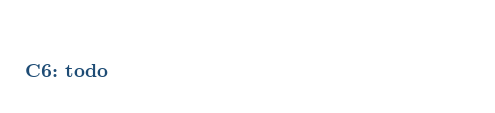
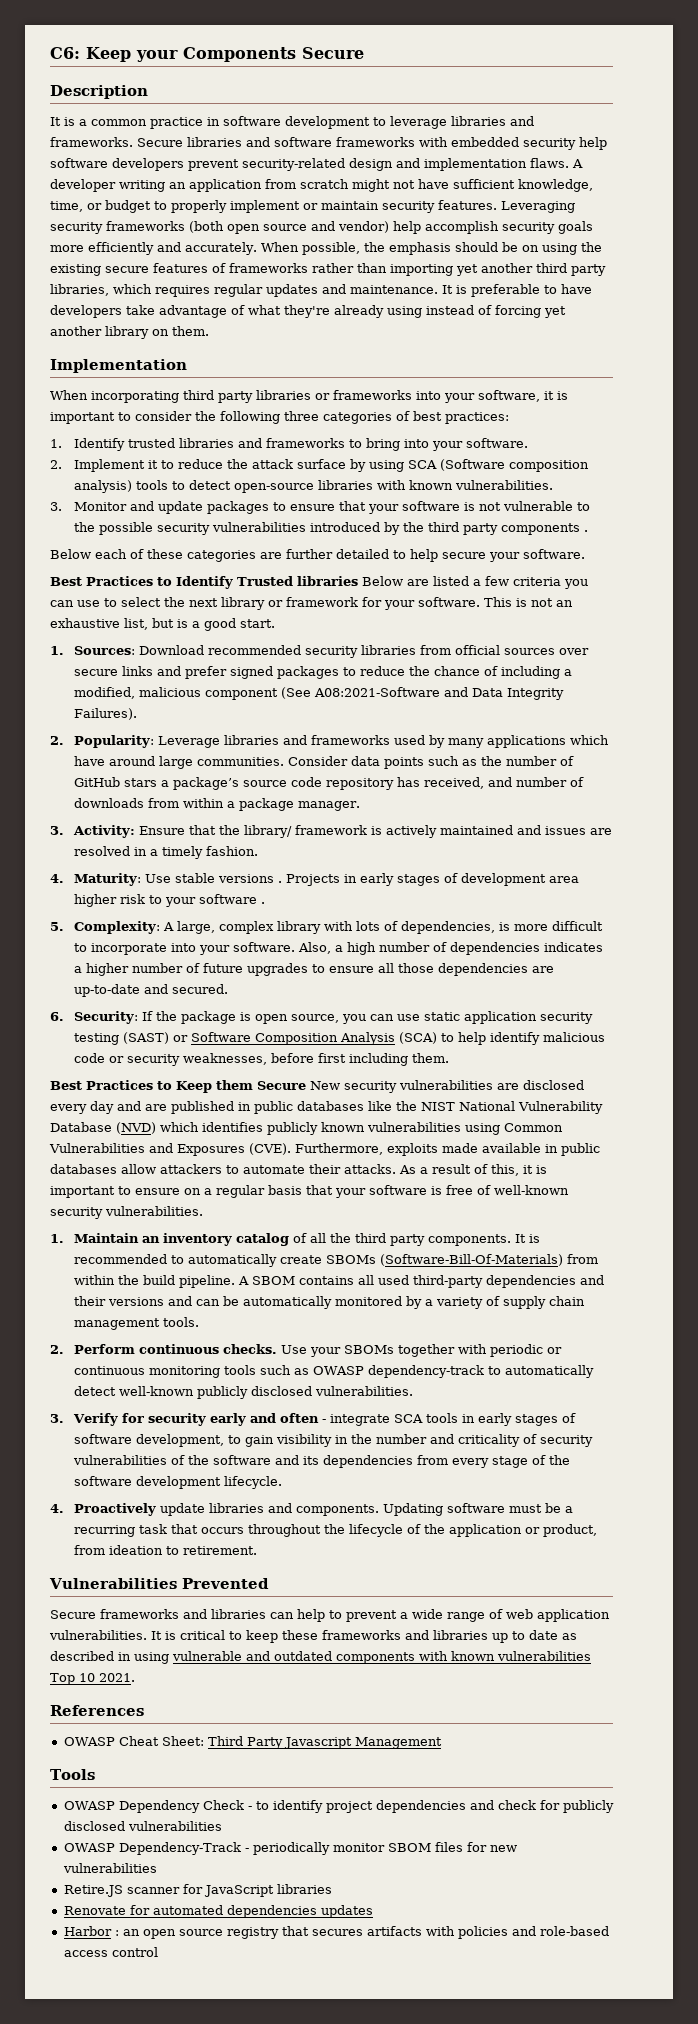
- C6: todo
+ C6: Keep your Components Secure
+ Description
+ It is a common practice in software development to leverage libraries and frameworks. Secure libraries and software frameworks with embedded security help software developers prevent security-related design and implementation flaws. A developer writing an application from scratch might not have sufficient knowledge, time, or budget to properly implement or maintain security features. Leveraging security frameworks (both open source and vendor) help accomplish security goals more efficiently and accurately. When possible, the emphasis should be on using the existing secure features of frameworks rather than importing yet another third party libraries, which requires regular updates and maintenance. It is preferable to have developers take advantage of what they're already using instead of forcing yet another library on them.
+ Implementation
+ When incorporating third party libraries or frameworks into your software, it is important to consider the following three categories of best practices:
+ 1. Identify trusted libraries and frameworks to bring into your software.
+ 2. Implement it to reduce the attack surface by using SCA (Software composition analysis) tools to detect open-source libraries with known vulnerabilities.
+ 3. Monitor and update packages to ensure that your software is not vulnerable to the possible security vulnerabilities introduced by the third party components .
+ Below each of these categories are further detailed to help secure your software.
+ Best Practices to Identify Trusted libraries Below are listed a few criteria you can use to select the next library or framework for your software. This is not an exhaustive list, but is a good start.
+ 1. Sources: Download recommended security libraries from official sources over secure links and prefer signed packages to reduce the chance of including a modified, malicious component (See A08:2021-Software and Data Integrity Failures).
+ 2. Popularity: Leverage libraries and frameworks used by many applications which have around large communities. Consider data points such as the number of GitHub stars a package’s source code repository has received, and number of downloads from within a package manager.
+ 3. Activity: Ensure that the library/ framework is actively maintained and issues are resolved in a timely fashion.
+ 4. Maturity: Use stable versions . Projects in early stages of development area higher risk to your software .
+ 5. Complexity: A large, complex library with lots of dependencies, is more difficult to incorporate into your software. Also, a high number of dependencies indicates a higher number of future upgrades to ensure all those dependencies are up-to-date and secured.
+ 6. Security: If the package is open source, you can use static application security testing (SAST) or Software Composition Analysis (SCA) to help identify malicious code or security weaknesses, before first including them.
+ Best Practices to Keep them Secure New security vulnerabilities are disclosed every day and are published in public databases like the NIST National Vulnerability Database (NVD) which identifies publicly known vulnerabilities using Common Vulnerabilities and Exposures (CVE). Furthermore, exploits made available in public databases allow attackers to automate their attacks. As a result of this, it is important to ensure on a regular basis that your software is free of well-known security vulnerabilities.
+ 1. Maintain an inventory catalog of all the third party components. It is recommended to automatically create SBOMs (Software-Bill-Of-Materials) from within the build pipeline. A SBOM contains all used third-party dependencies and their versions and can be automatically monitored by a variety of supply chain management tools.
+ 2. Perform continuous checks. Use your SBOMs together with periodic or continuous monitoring tools such as OWASP dependency-track to automatically detect well-known publicly disclosed vulnerabilities.
+ 3. Verify for security early and often - integrate SCA tools in early stages of software development, to gain visibility in the number and criticality of security vulnerabilities of the software and its dependencies from every stage of the software development lifecycle.
+ 4. Proactively update libraries and components. Updating software must be a recurring task that occurs throughout the lifecycle of the application or product, from ideation to retirement.
+ Vulnerabilities Prevented
+ Secure frameworks and libraries can help to prevent a wide range of web application vulnerabilities. It is critical to keep these frameworks and libraries up to date as described in using vulnerable and outdated components with known vulnerabilities Top 10 2021.
+ References
+ OWASP Cheat Sheet: Third Party Javascript Management
+ Tools
+ OWASP Dependency Check - to identify project dependencies and check for publicly disclosed vulnerabilities
+ OWASP Dependency-Track - periodically monitor SBOM files for new vulnerabilities
+ Retire.JS scanner for JavaScript libraries
+ Renovate for automated dependencies updates
+ Harbor : an open source registry that secures artifacts with policies and role-based access control

